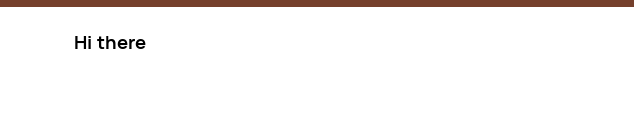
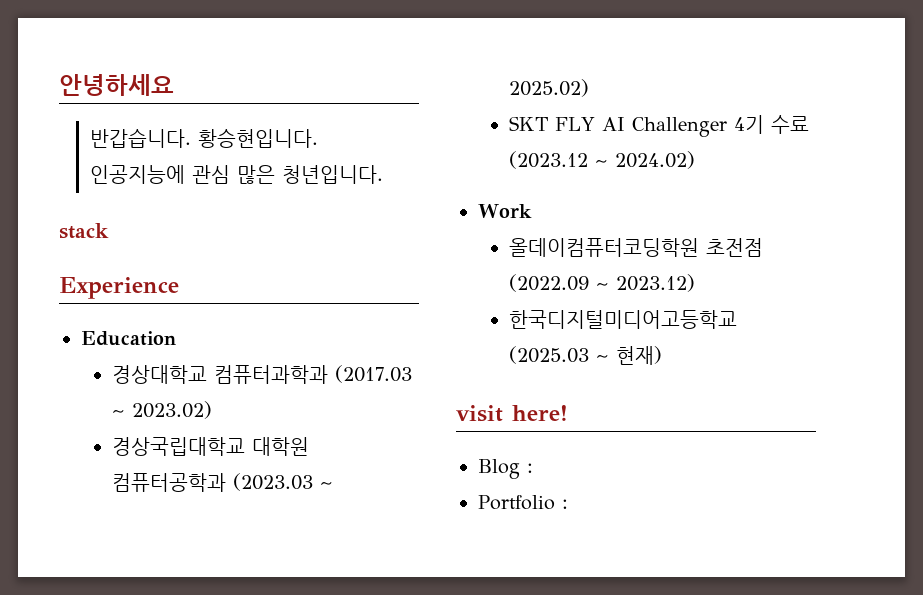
- Hi there
+ 안녕하세요
+ 반갑습니다. 황승현입니다. 인공지능에 관심 많은 청년입니다.
+ stack
+ Experience
+ Education
+ 경상대학교 컴퓨터과학과 (2017.03 ~ 2023.02)
+ 경상국립대학교 대학원 컴퓨터공학과 (2023.03 ~ 2025.02)
+ SKT FLY AI Challenger 4기 수료 (2023.12 ~ 2024.02)
+ Work
+ 올데이컴퓨터코딩학원 초전점 (2022.09 ~ 2023.12)
+ 한국디지털미디어고등학교 (2025.03 ~ 현재)
+ visit here!
+ Blog :
+ Portfolio :

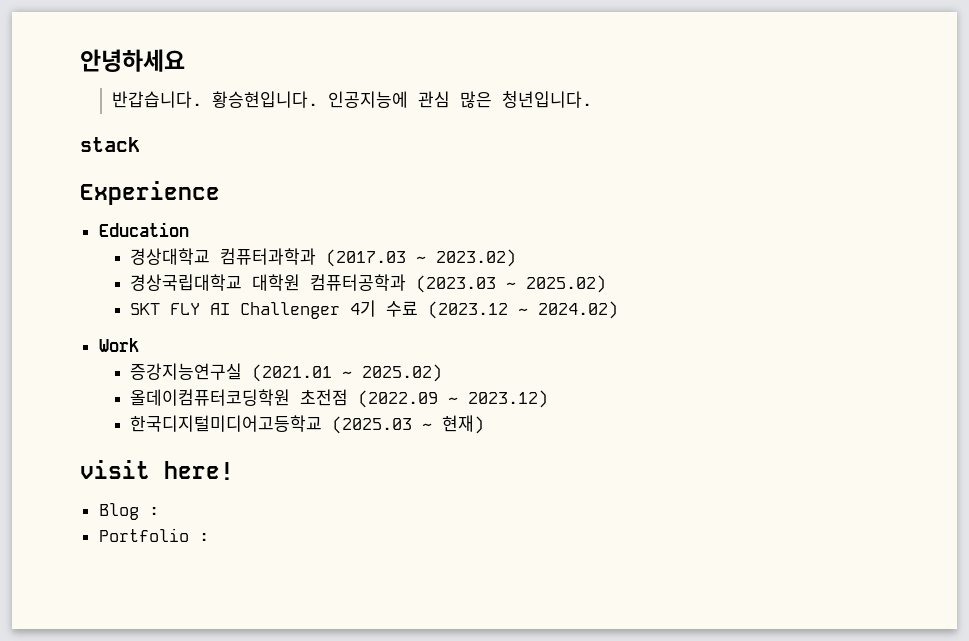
+ 증강지능연구실 (2021.01 ~ 2025.02)

